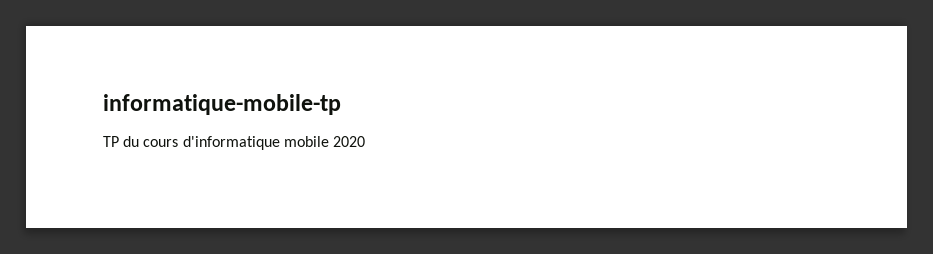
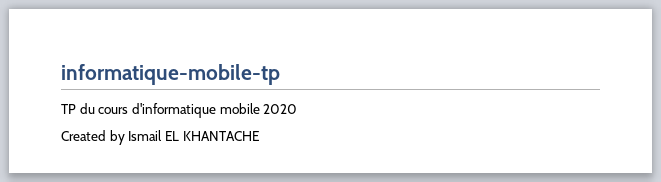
+ Created by Ismail EL KHANTACHE

